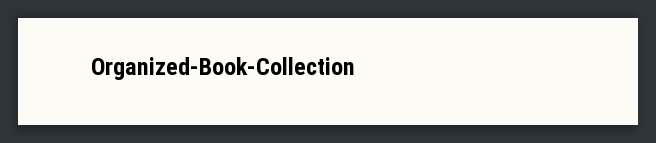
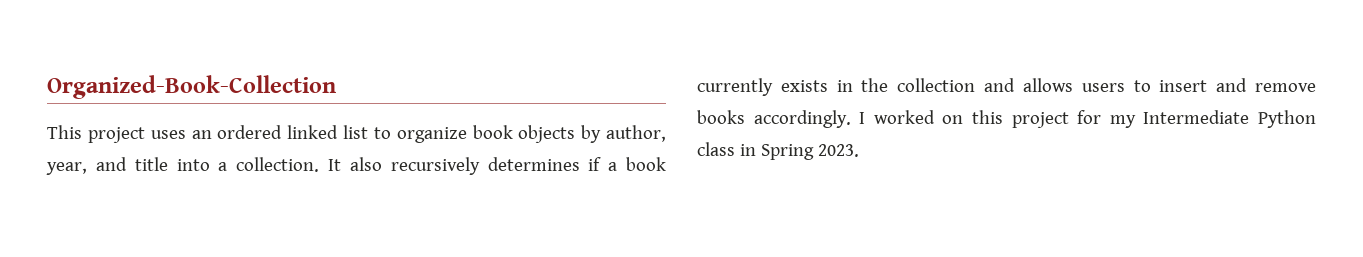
+ This project uses an ordered linked list to organize book objects by author, year, and title into a collection. It also recursively determines if a book currently exists in the collection and allows users to insert and remove books accordingly. I worked on this project for my Intermediate Python class in Spring 2023.

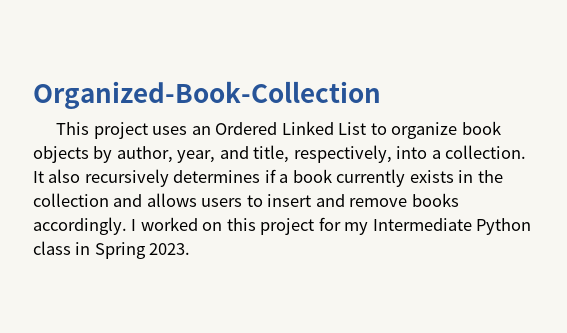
- This project uses an ordered linked list to organize book objects by author, year, and title into a collection.
+ This project uses an Ordered Linked List to organize book objects by author, year, and title, respectively, into a collection.

